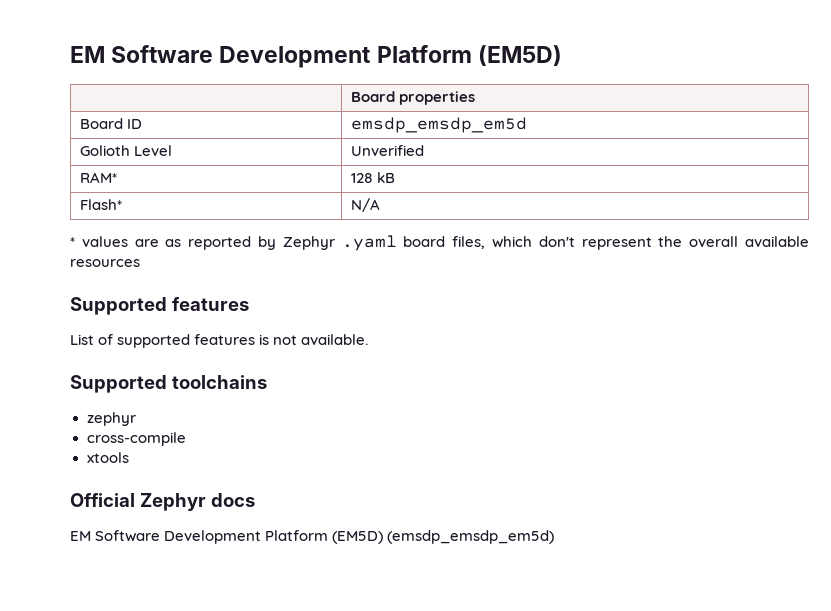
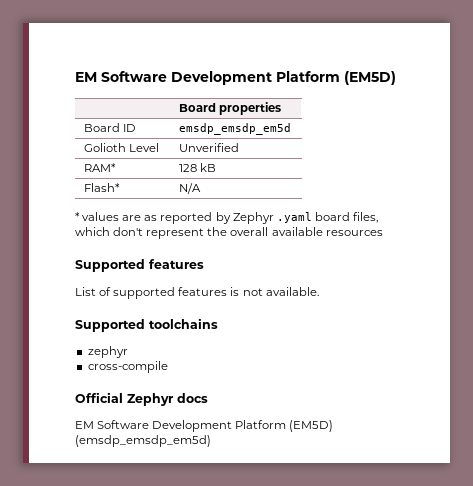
- xtools

